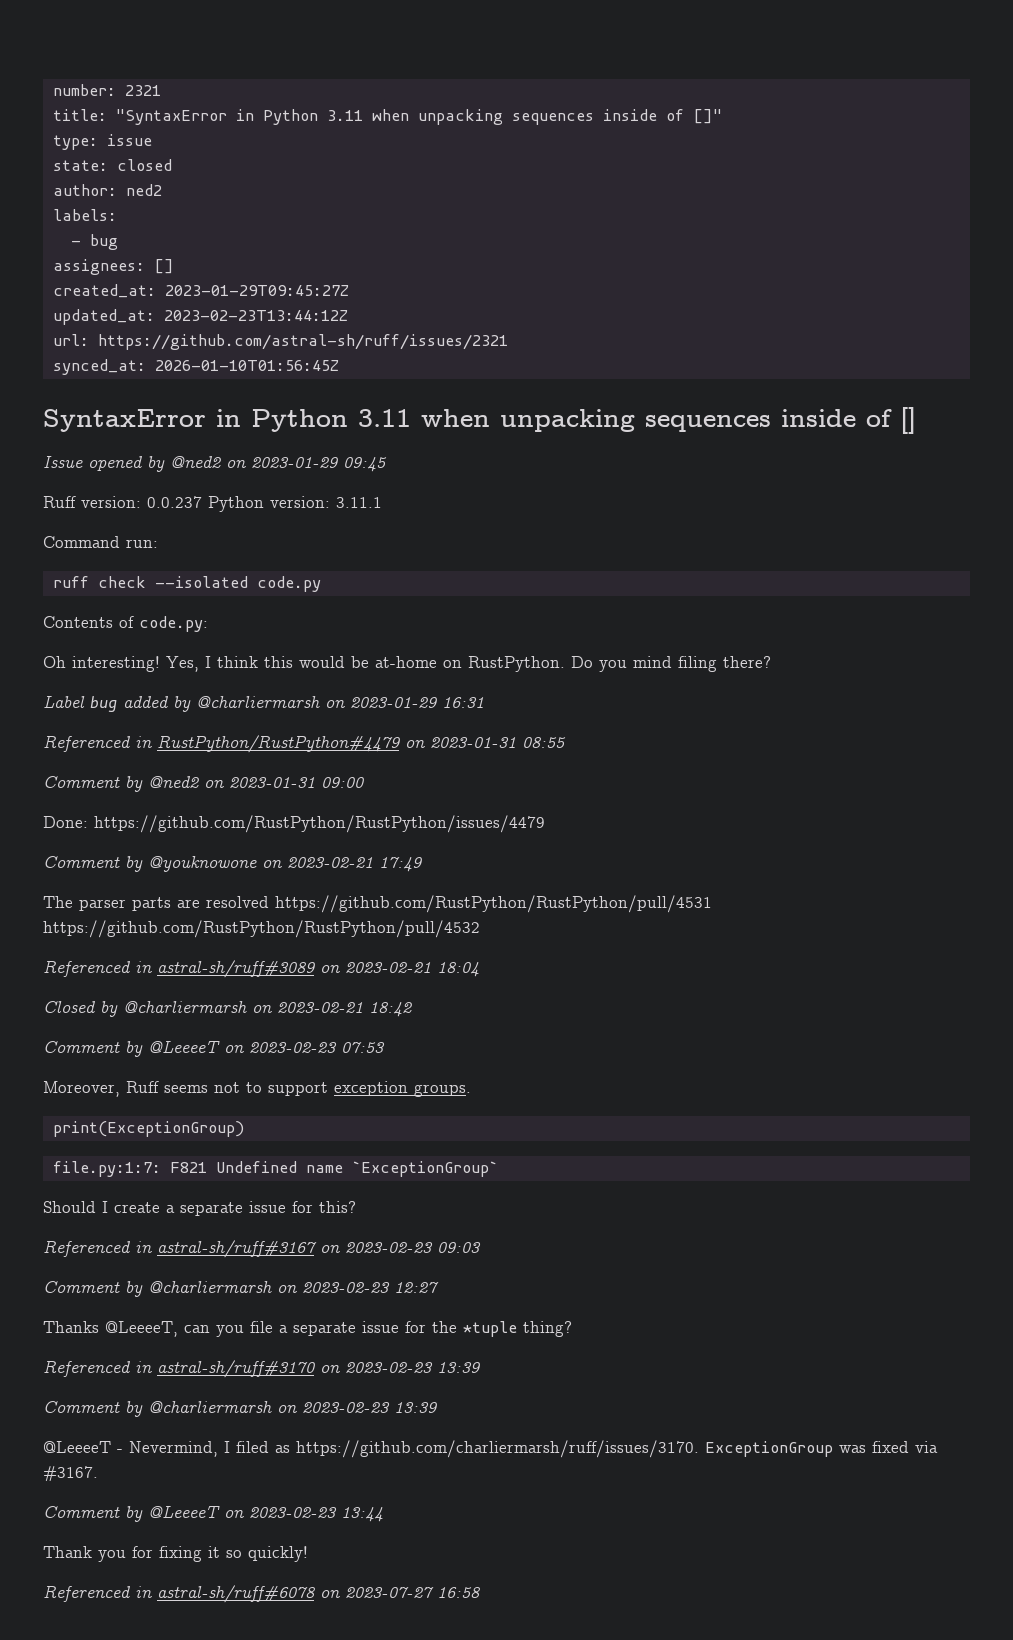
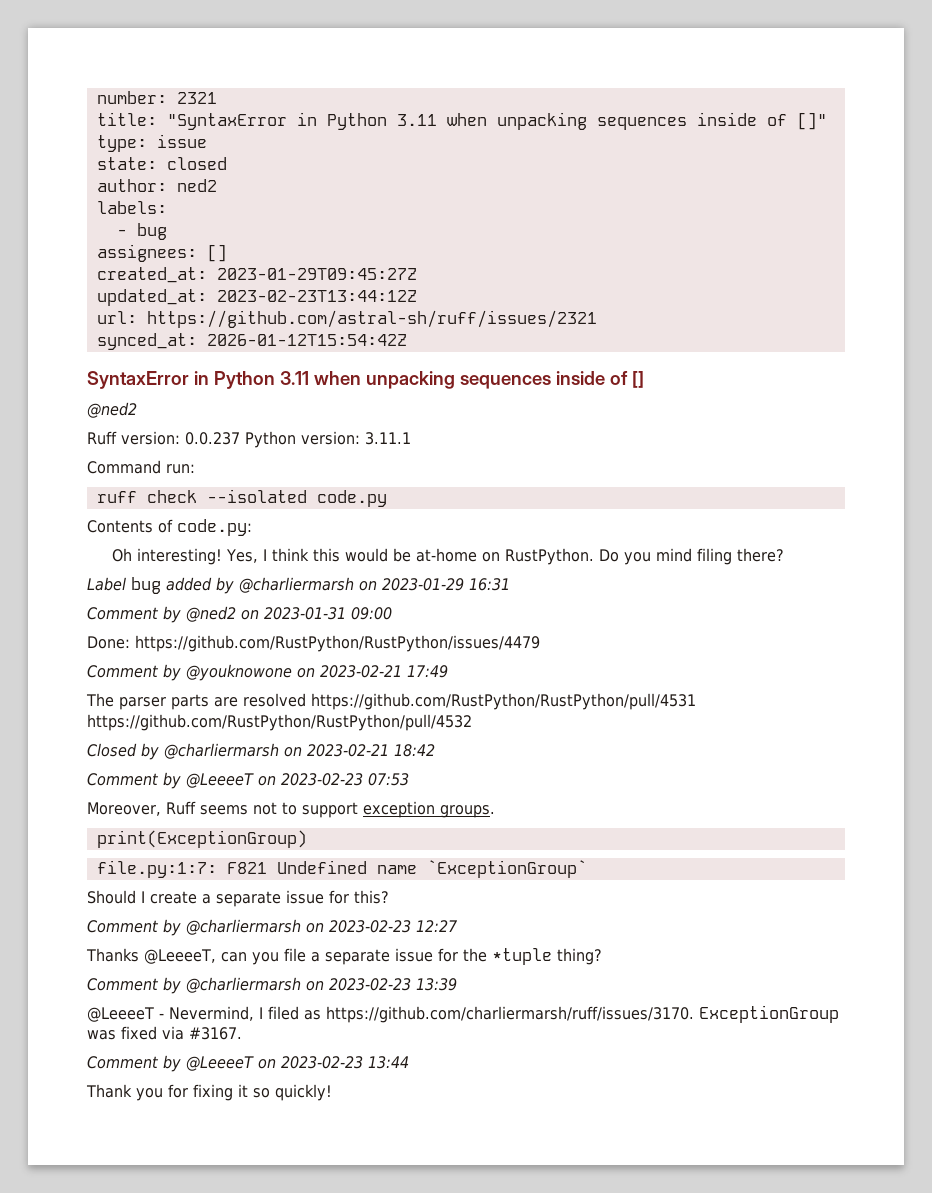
- synced_at: 2026-01-10T01:56:45Z
+ synced_at: 2026-01-12T15:54:42Z
  SyntaxError in Python 3.11 when unpacking sequences inside of []
- Issue opened by @ned2 on 2023-01-29 09:45
+ @ned2
- Referenced in RustPython/RustPython#4479 on 2023-01-31 08:55
- Referenced in astral-sh/ruff#3089 on 2023-02-21 18:04
- Referenced in astral-sh/ruff#3167 on 2023-02-23 09:03
- Referenced in astral-sh/ruff#3170 on 2023-02-23 13:39
- Referenced in astral-sh/ruff#6078 on 2023-07-27 16:58

